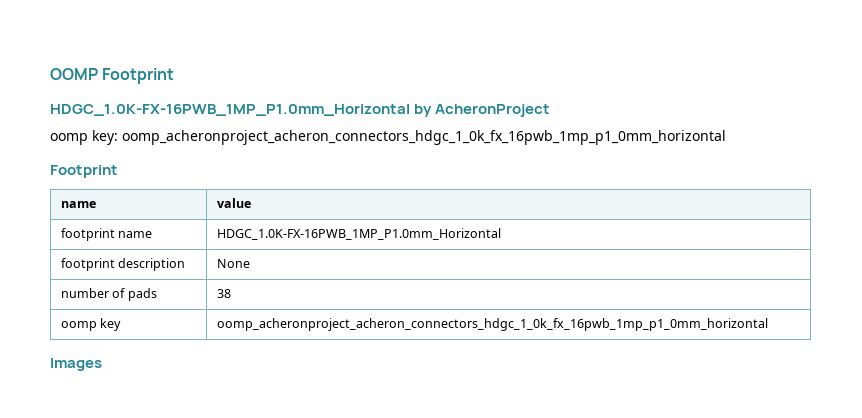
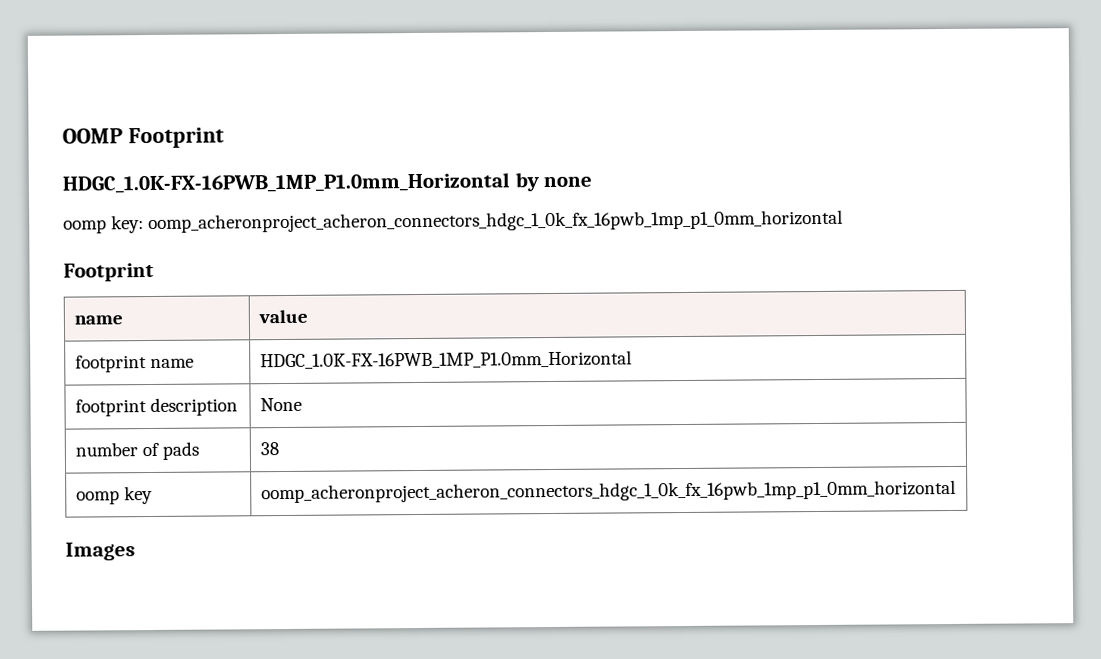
- HDGC_1.0K-FX-16PWB_1MP_P1.0mm_Horizontal by AcheronProject
+ HDGC_1.0K-FX-16PWB_1MP_P1.0mm_Horizontal by none

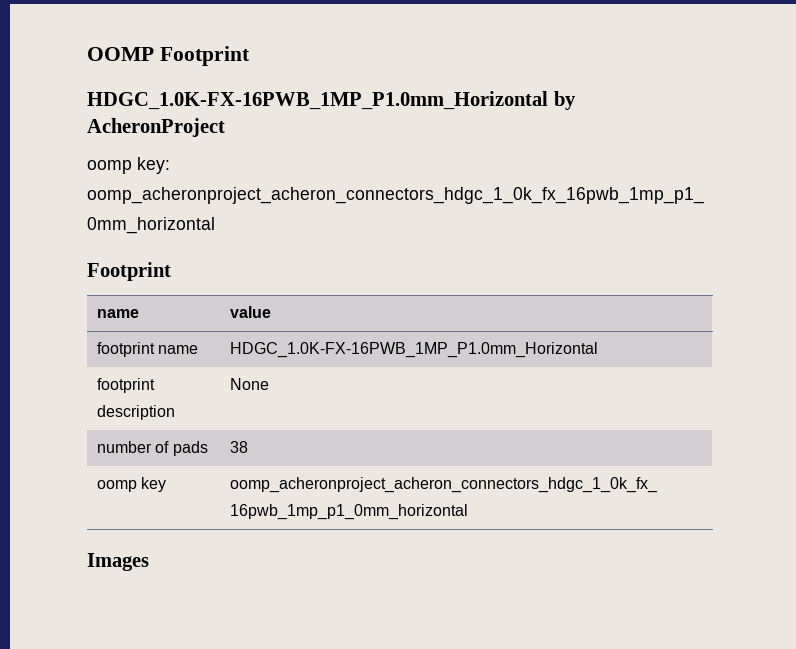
- HDGC_1.0K-FX-16PWB_1MP_P1.0mm_Horizontal by none
+ HDGC_1.0K-FX-16PWB_1MP_P1.0mm_Horizontal by AcheronProject

